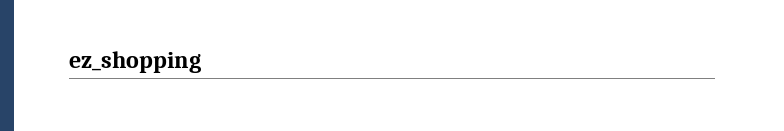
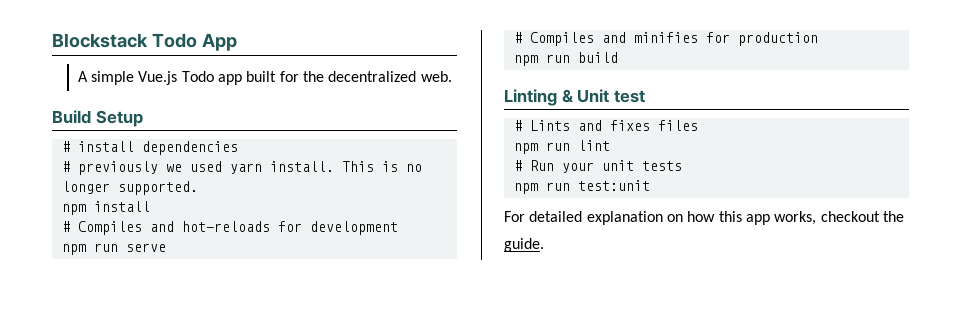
- ez_shopping
+ Blockstack Todo App
+ A simple Vue.js Todo app built for the decentralized web.
+ Build Setup
+ # install dependencies
+ # previously we used yarn install. This is no longer supported.
+ npm install
+ # Compiles and hot-reloads for development
+ npm run serve
+ # Compiles and minifies for production
+ npm run build
+ Linting & Unit test
+ # Lints and fixes files
+ npm run lint
+ # Run your unit tests
+ npm run test:unit
+ For detailed explanation on how this app works, checkout the guide.

